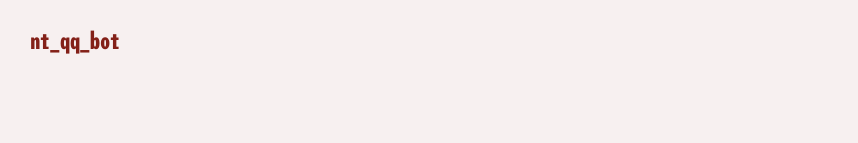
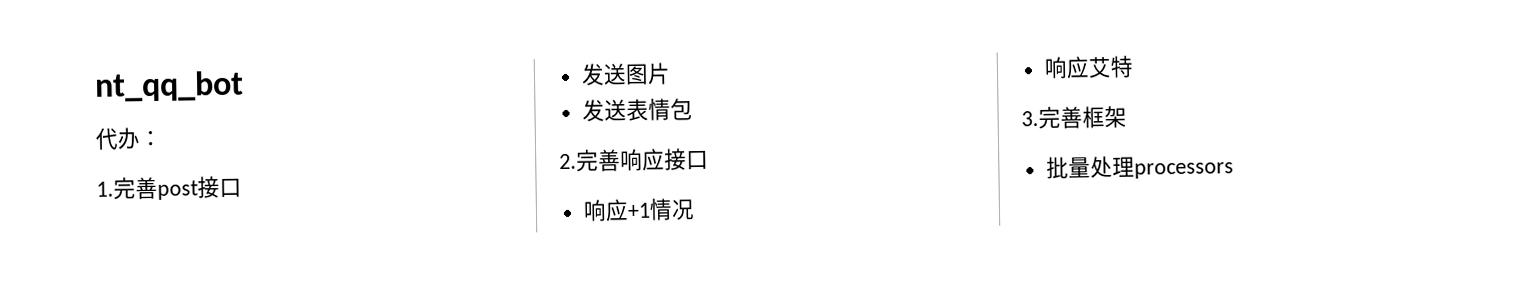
+ 代办：
+ 1.完善post接口
+ 发送图片
+ 发送表情包
+ 2.完善响应接口
+ 响应+1情况
+ 响应艾特
+ 3.完善框架
+ 批量处理processors

